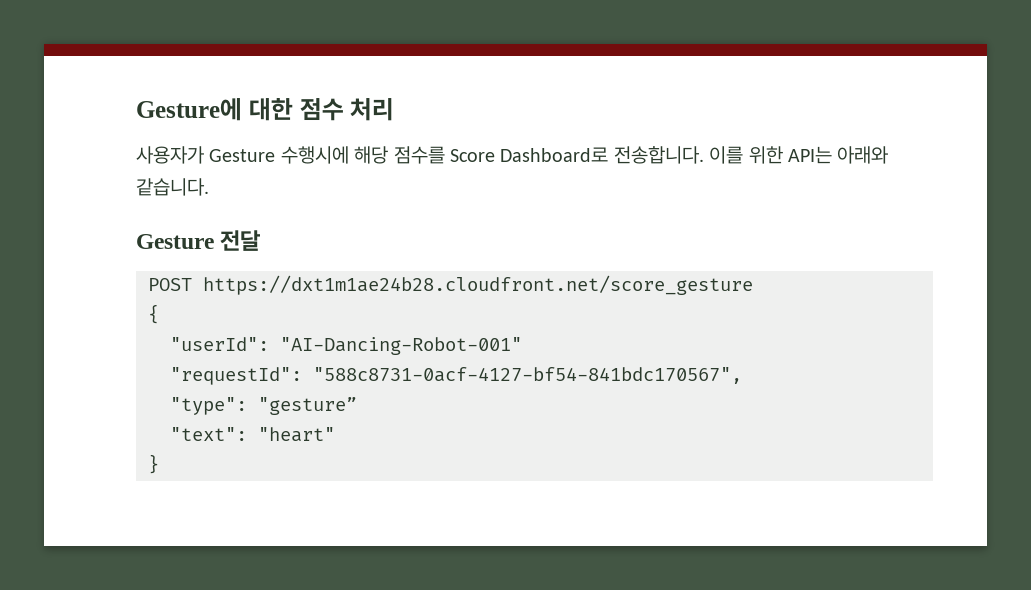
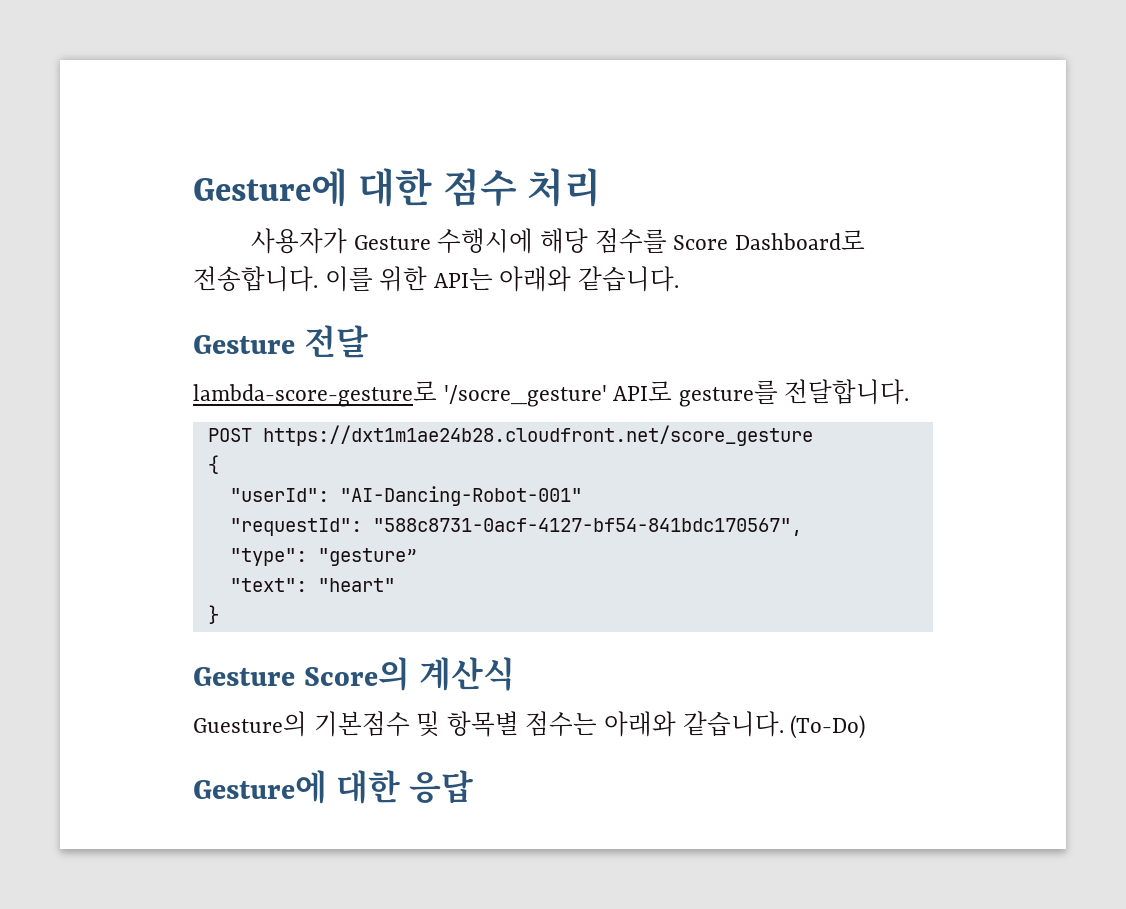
+ lambda-score-gesture로 '/socre_gesture' API로 gesture를 전달합니다.
+ Gesture Score의 계산식
+ Guesture의 기본점수 및 항목별 점수는 아래와 같습니다. (To-Do)
+ Gesture에 대한 응답

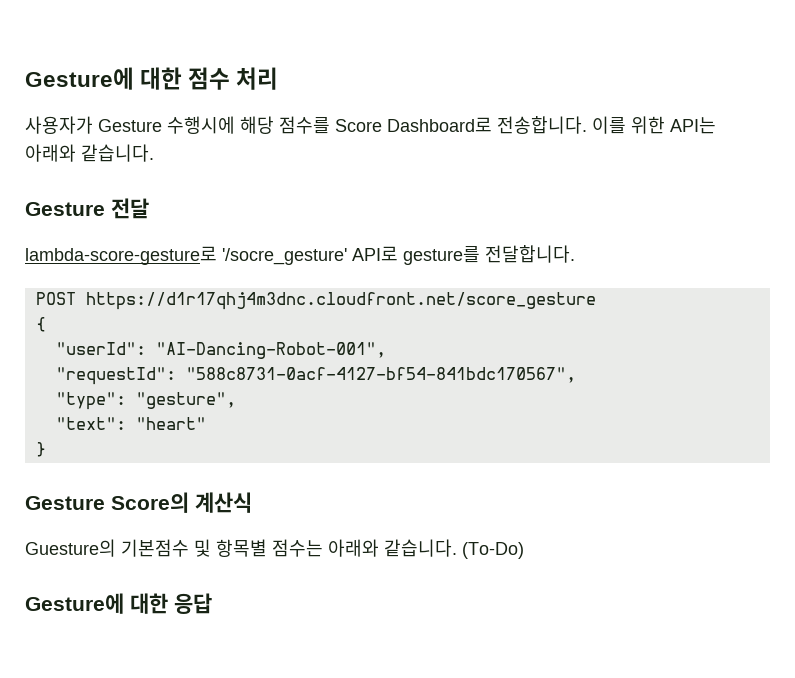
- POST https://dxt1m1ae24b28.cloudfront.net/score_gesture
+ POST https://d1r17qhj4m3dnc.cloudfront.net/score_gesture
- "userId": "AI-Dancing-Robot-001"
+ "userId": "AI-Dancing-Robot-001",
- "type": "gesture”
+ "type": "gesture",

